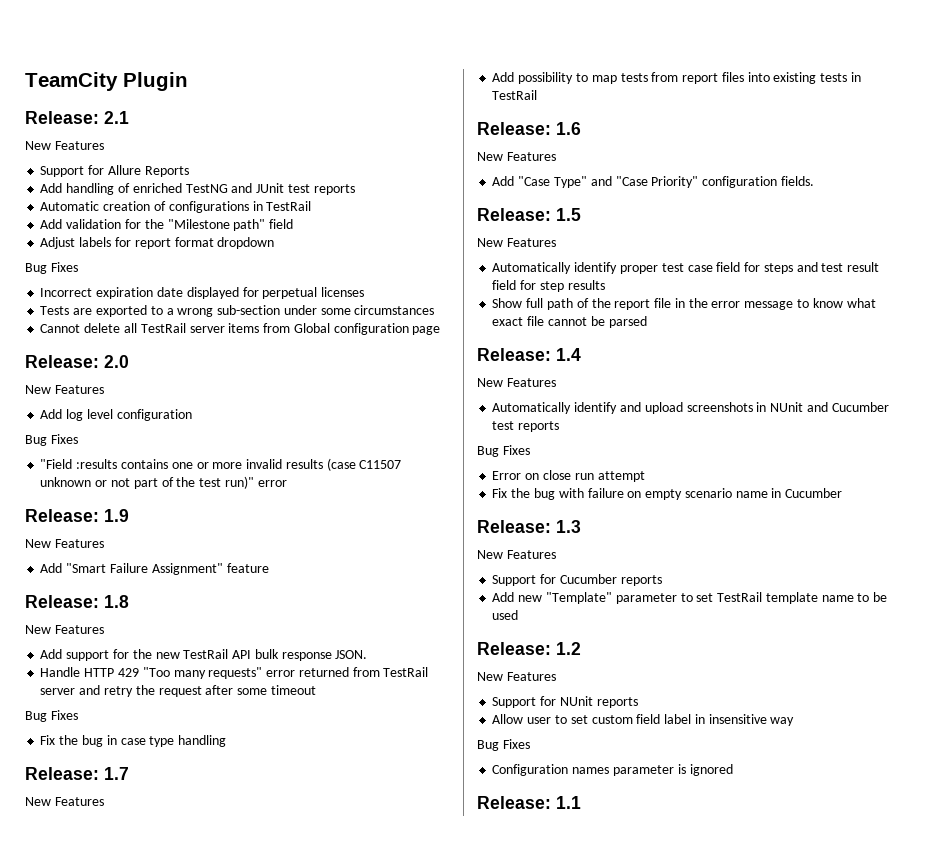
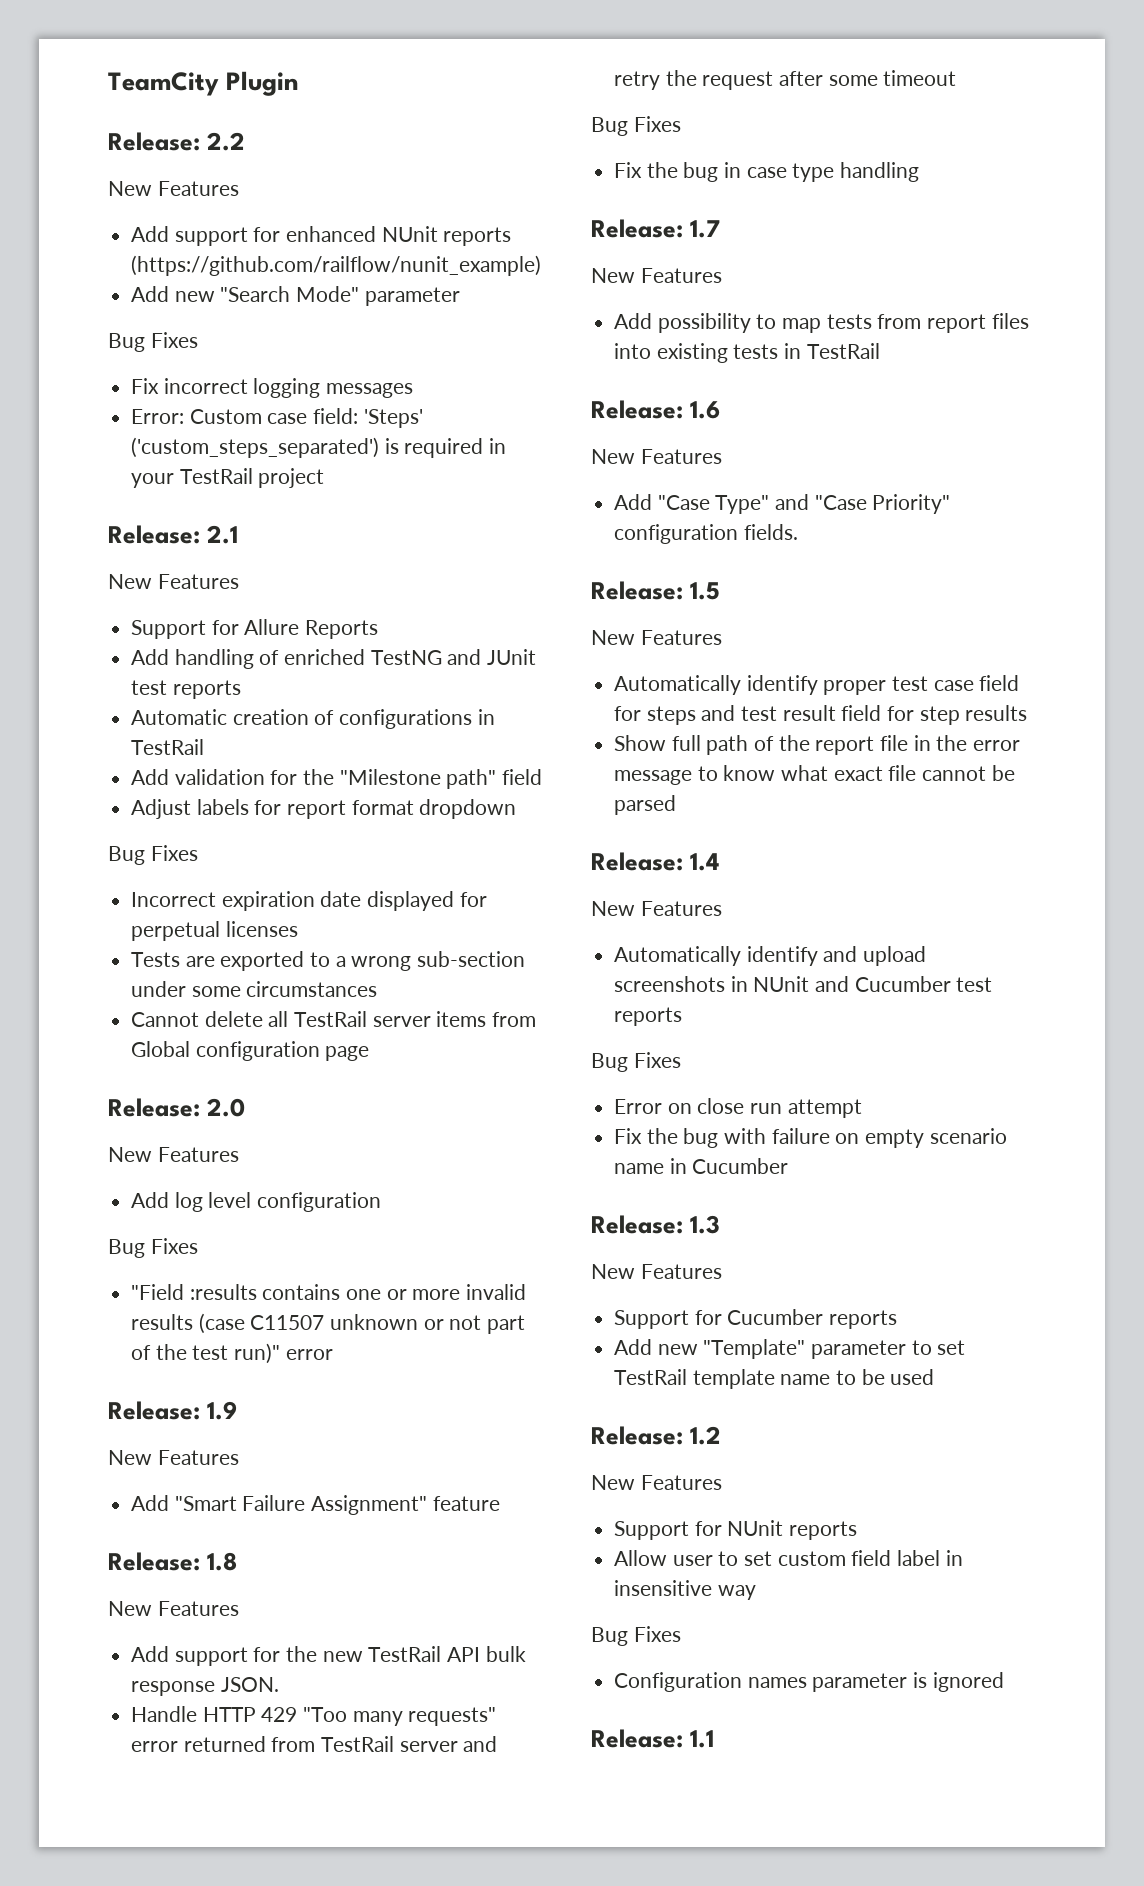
+ Release: 2.2
+ New Features
+ Add support for enhanced NUnit reports (https://github.com/railflow/nunit_example)
+ Add new "Search Mode" parameter
+ Bug Fixes
+ Fix incorrect logging messages
+ Error: Custom case field: 'Steps' ('custom_steps_separated') is required in your TestRail project

